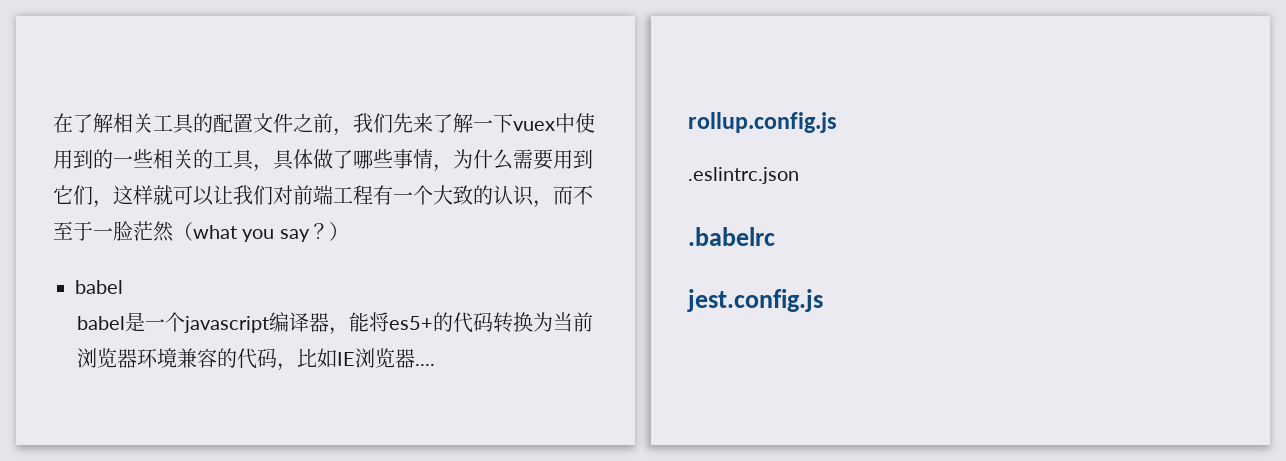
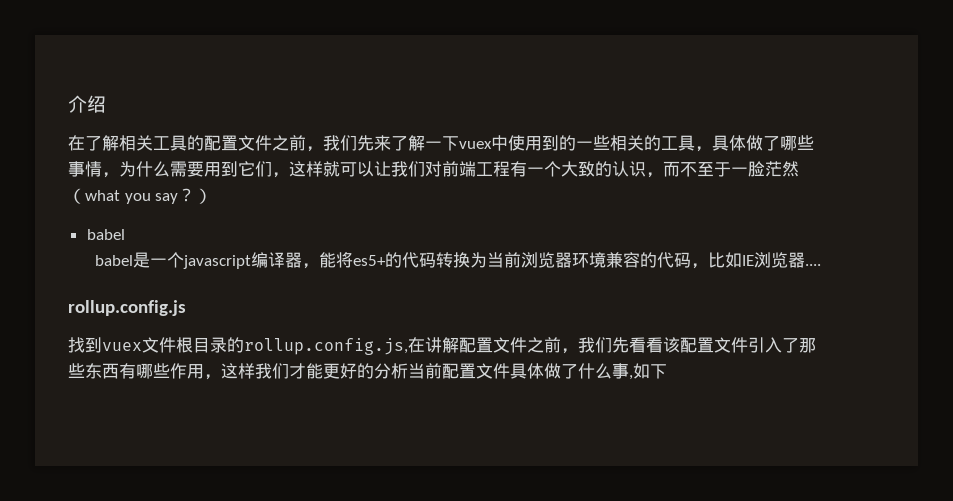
+ 介绍
- .eslintrc.json
- .babelrc
- jest.config.js
+ 找到vuex文件根目录的rollup.config.js,在讲解配置文件之前，我们先看看该配置文件引入了那些东西有哪些作用，这样我们才能更好的分析当前配置文件具体做了什么事,如下

